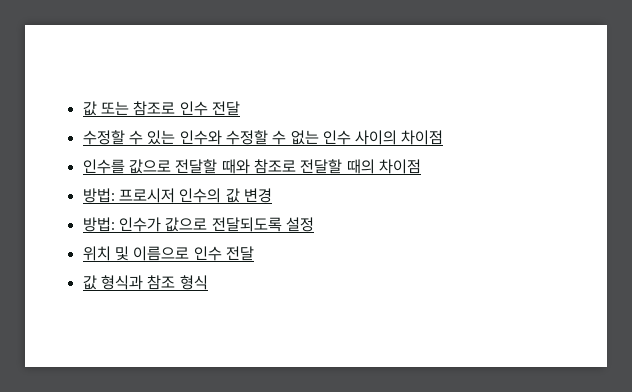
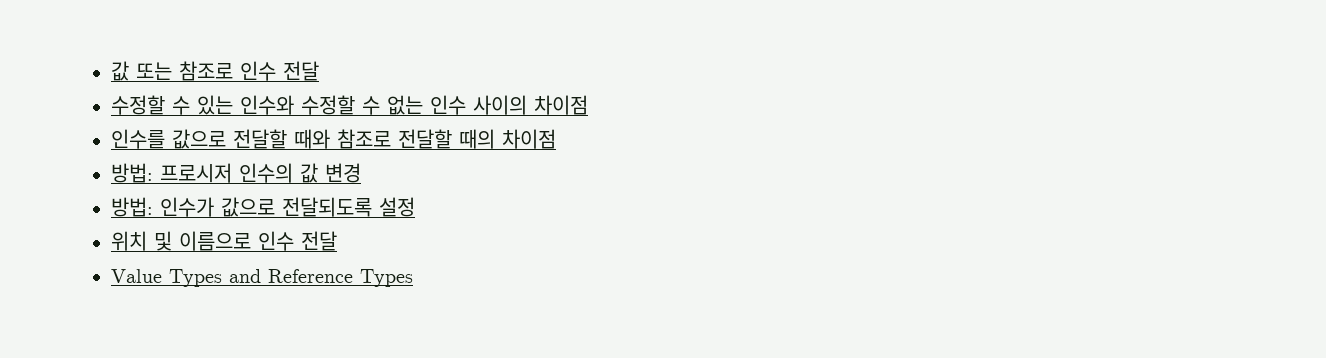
- 값 형식과 참조 형식
+ Value Types and Reference Types

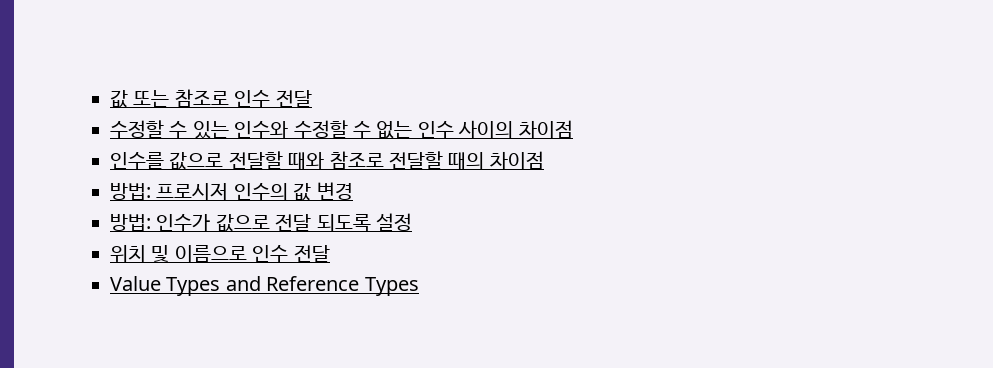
- 방법: 인수가 값으로 전달되도록 설정
+ 방법: 인수가 값으로 전달 되도록 설정

